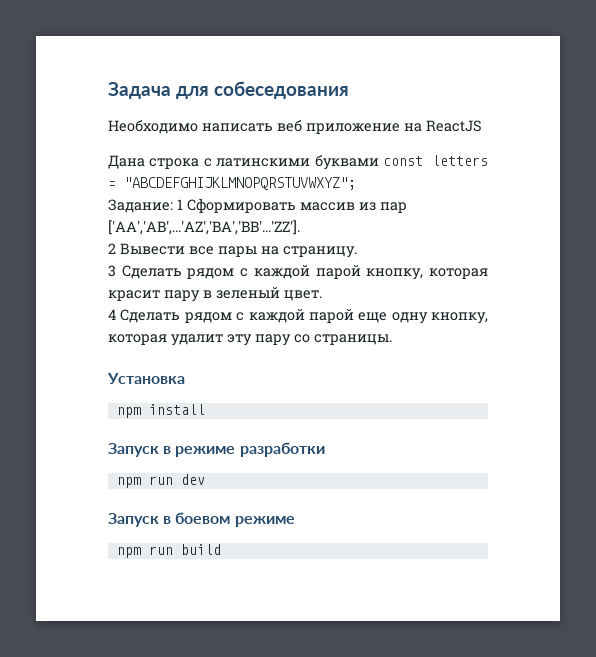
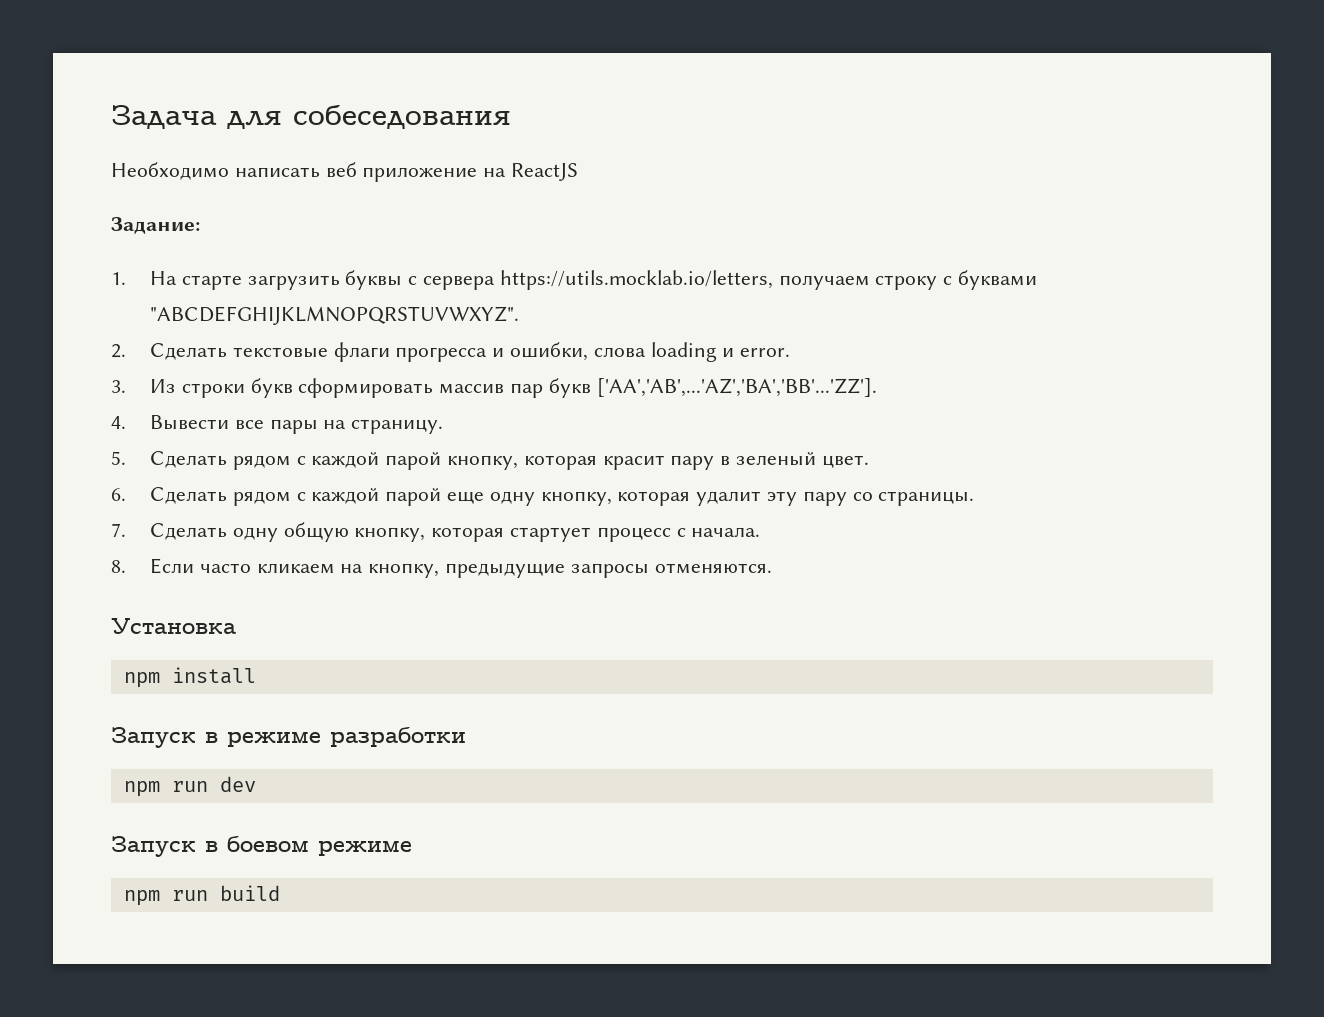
- Дана строка с латинскими буквами const letters = "ABCDEFGHIJKLMNOPQRSTUVWXYZ";
- Задание: 1 Сформировать массив из пар ['AA','AB',...'AZ','BA','BB'...'ZZ'].
+ Задание:
+ 1. На старте загрузить буквы с сервера https://utils.mocklab.io/letters, получаем строку с буквами "ABCDEFGHIJKLMNOPQRSTUVWXYZ".
+ 2. Сделать текстовые флаги прогресса и ошибки, слова loading и error.
+ 3. Из строки букв сформировать массив пар букв ['AA','AB',...'AZ','BA','BB'...'ZZ'].
- 2 Вывести все пары на страницу.
+ 4. Вывести все пары на страницу.
- 3 Сделать рядом с каждой парой кнопку, которая красит пару в зеленый цвет.
+ 5. Сделать рядом с каждой парой кнопку, которая красит пару в зеленый цвет.
- 4 Сделать рядом с каждой парой еще одну кнопку, которая удалит эту пару со страницы.
+ 6. Сделать рядом с каждой парой еще одну кнопку, которая удалит эту пару со страницы.
+ 7. Сделать одну общую кнопку, которая стартует процесс с начала.
+ 8. Если часто кликаем на кнопку, предыдущие запросы отменяются.

